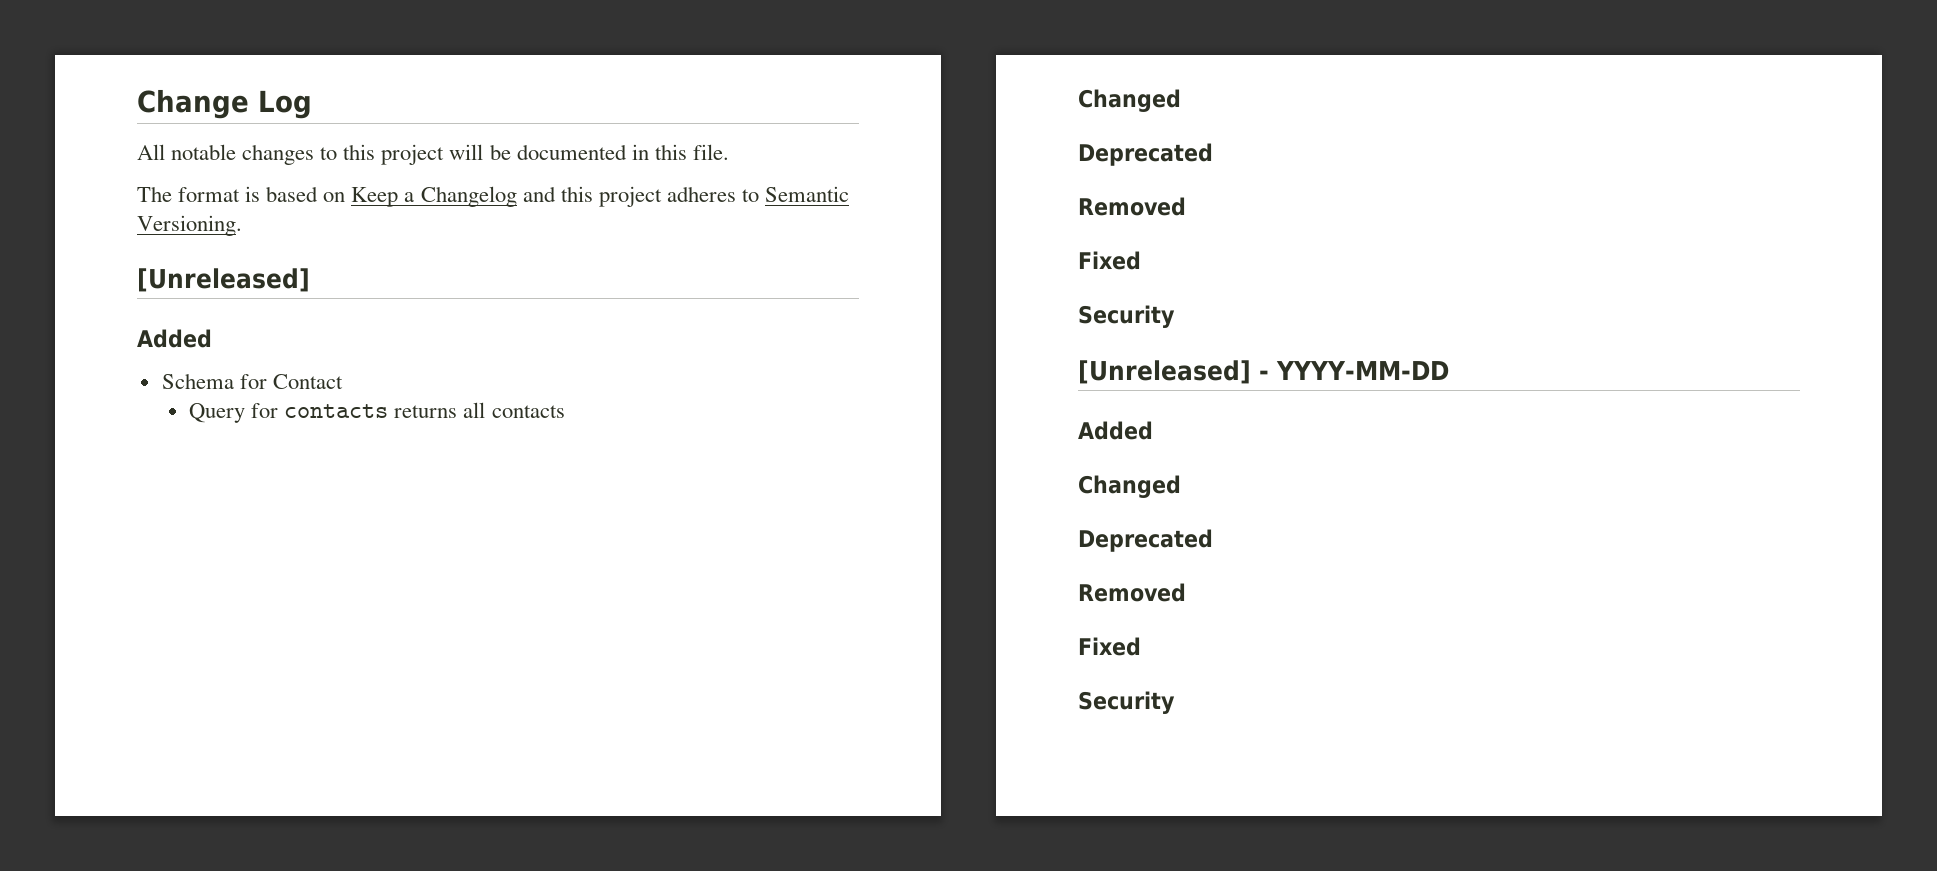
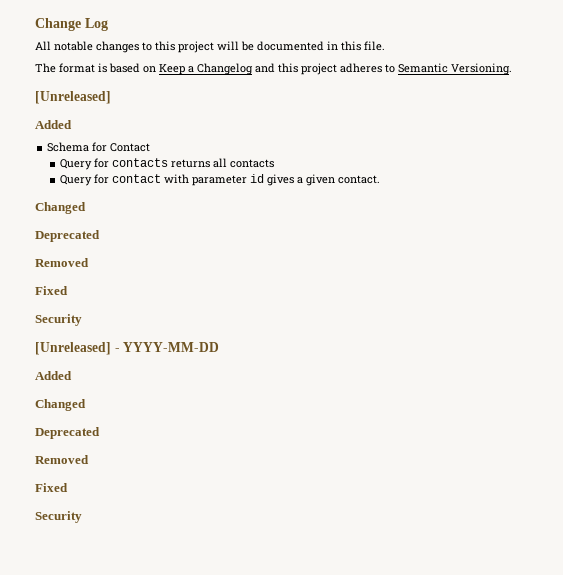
+ Query for contact with parameter id gives a given contact.

